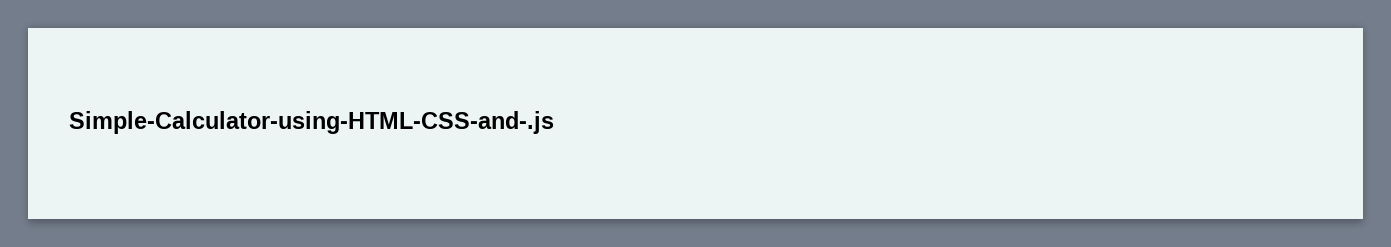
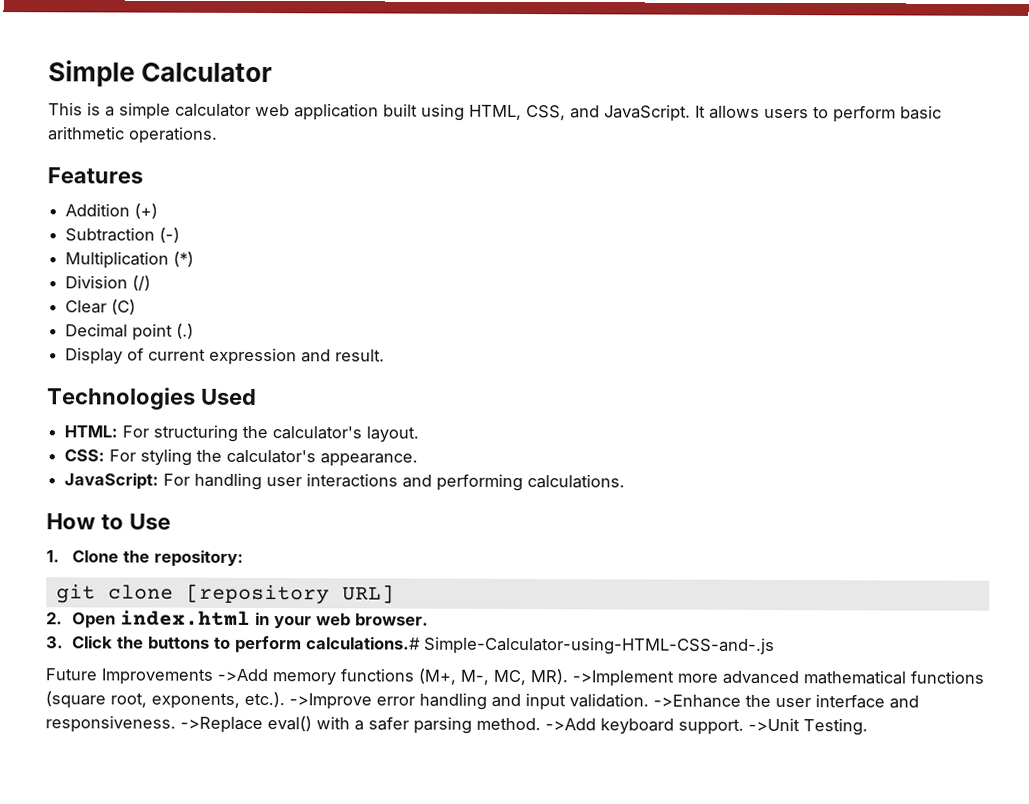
- Simple-Calculator-using-HTML-CSS-and-.js
+ Simple Calculator
+ This is a simple calculator web application built using HTML, CSS, and JavaScript. It allows users to perform basic arithmetic operations.
+ Features
+ Addition (+)
+ Subtraction (-)
+ Multiplication (*)
+ Division (/)
+ Clear (C)
+ Decimal point (.)
+ Display of current expression and result.
+ Technologies Used
+ HTML: For structuring the calculator's layout.
+ CSS: For styling the calculator's appearance.
+ JavaScript: For handling user interactions and performing calculations.
+ How to Use
+ 1. Clone the repository:
+ git clone [repository URL]
+ 2. Open index.html in your web browser.
+ 3. Click the buttons to perform calculations.# Simple-Calculator-using-HTML-CSS-and-.js
+ Future Improvements ->Add memory functions (M+, M-, MC, MR). ->Implement more advanced mathematical functions (square root, exponents, etc.). ->Improve error handling and input validation. ->Enhance the user interface and responsiveness. ->Replace eval() with a safer parsing method. ->Add keyboard support. ->Unit Testing.

